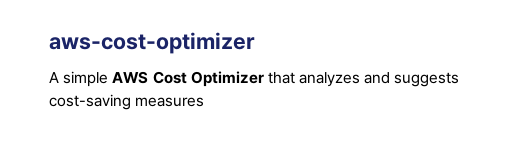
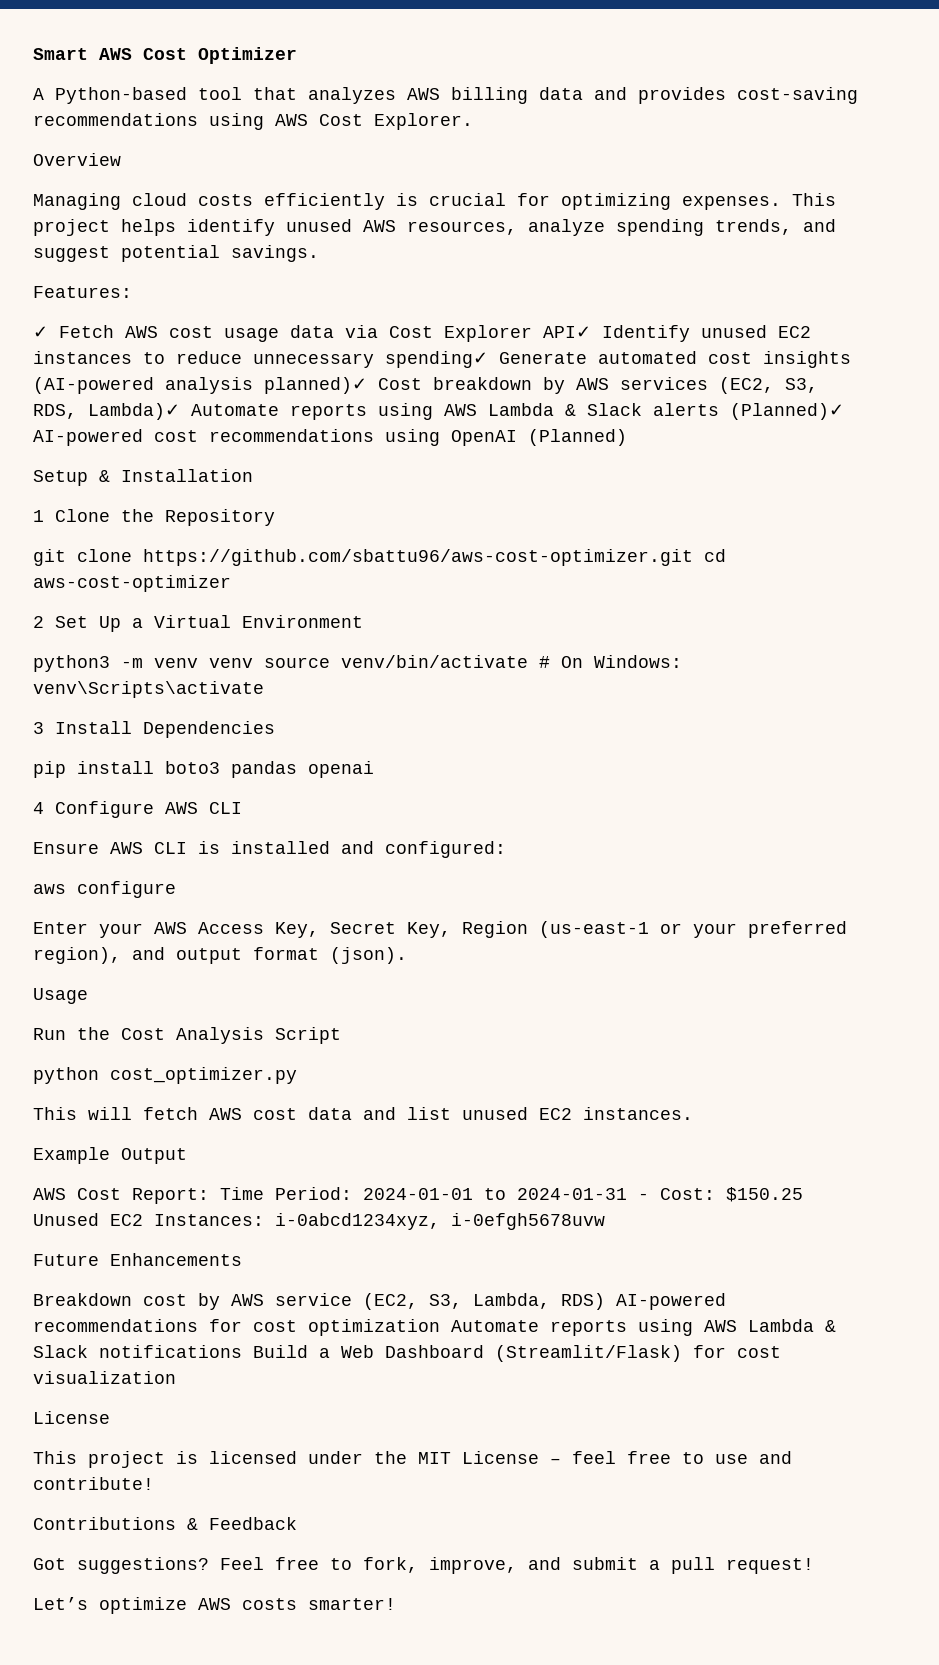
- aws-cost-optimizer
- A simple AWS Cost Optimizer that analyzes and suggests cost-saving measures
+ Smart AWS Cost Optimizer
+ A Python-based tool that analyzes AWS billing data and provides cost-saving recommendations using AWS Cost Explorer.
+ Overview
+ Managing cloud costs efficiently is crucial for optimizing expenses. This project helps identify unused AWS resources, analyze spending trends, and suggest potential savings.
+ Features:
+ ✓ Fetch AWS cost usage data via Cost Explorer API✓ Identify unused EC2 instances to reduce unnecessary spending✓ Generate automated cost insights (AI-powered analysis planned)✓ Cost breakdown by AWS services (EC2, S3, RDS, Lambda)✓ Automate reports using AWS Lambda & Slack alerts (Planned)✓ AI-powered cost recommendations using OpenAI (Planned)
+ Setup & Installation
+ 1 Clone the Repository
+ git clone https://github.com/sbattu96/aws-cost-optimizer.git cd aws-cost-optimizer
+ 2 Set Up a Virtual Environment
+ python3 -m venv venv source venv/bin/activate # On Windows: venv\Scripts\activate
+ 3 Install Dependencies
+ pip install boto3 pandas openai
+ 4 Configure AWS CLI
+ Ensure AWS CLI is installed and configured:
+ aws configure
+ Enter your AWS Access Key, Secret Key, Region (us-east-1 or your preferred region), and output format (json).
+ Usage
+ Run the Cost Analysis Script
+ python cost_optimizer.py
+ This will fetch AWS cost data and list unused EC2 instances.
+ Example Output
+ AWS Cost Report: Time Period: 2024-01-01 to 2024-01-31 - Cost: $150.25 Unused EC2 Instances: i-0abcd1234xyz, i-0efgh5678uvw
+ Future Enhancements
+ Breakdown cost by AWS service (EC2, S3, Lambda, RDS) AI-powered recommendations for cost optimization Automate reports using AWS Lambda & Slack notifications Build a Web Dashboard (Streamlit/Flask) for cost visualization
+ License
+ This project is licensed under the MIT License – feel free to use and contribute!
+ Contributions & Feedback
+ Got suggestions? Feel free to fork, improve, and submit a pull request!
+ Let’s optimize AWS costs smarter!

